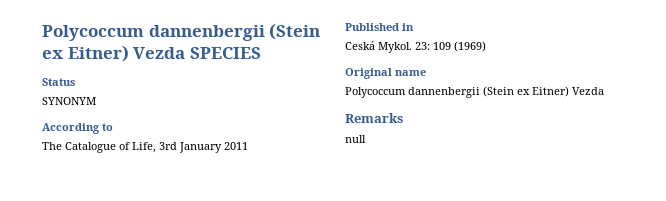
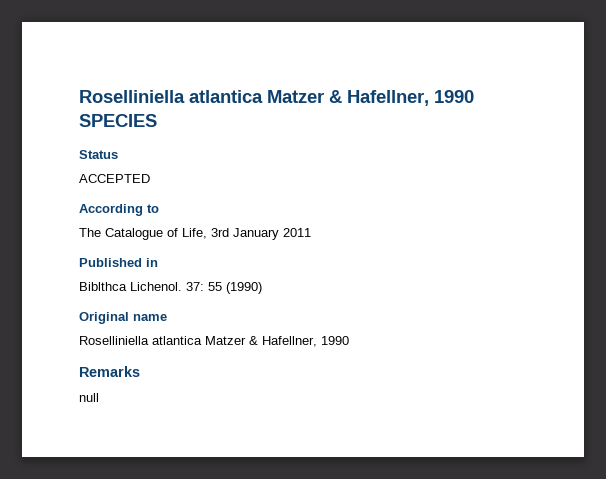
- Polycoccum dannenbergii (Stein ex Eitner) Vezda SPECIES
+ Roselliniella atlantica Matzer & Hafellner, 1990 SPECIES
- SYNONYM
+ ACCEPTED
- Ceská Mykol. 23: 109 (1969)
+ Biblthca Lichenol. 37: 55 (1990)
  Original name
- Polycoccum dannenbergii (Stein ex Eitner) Vezda
+ Roselliniella atlantica Matzer & Hafellner, 1990

